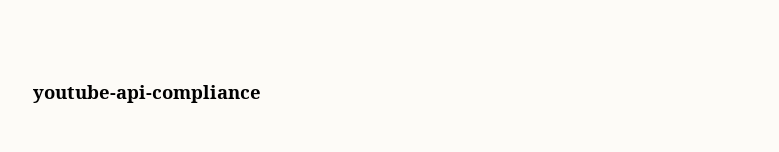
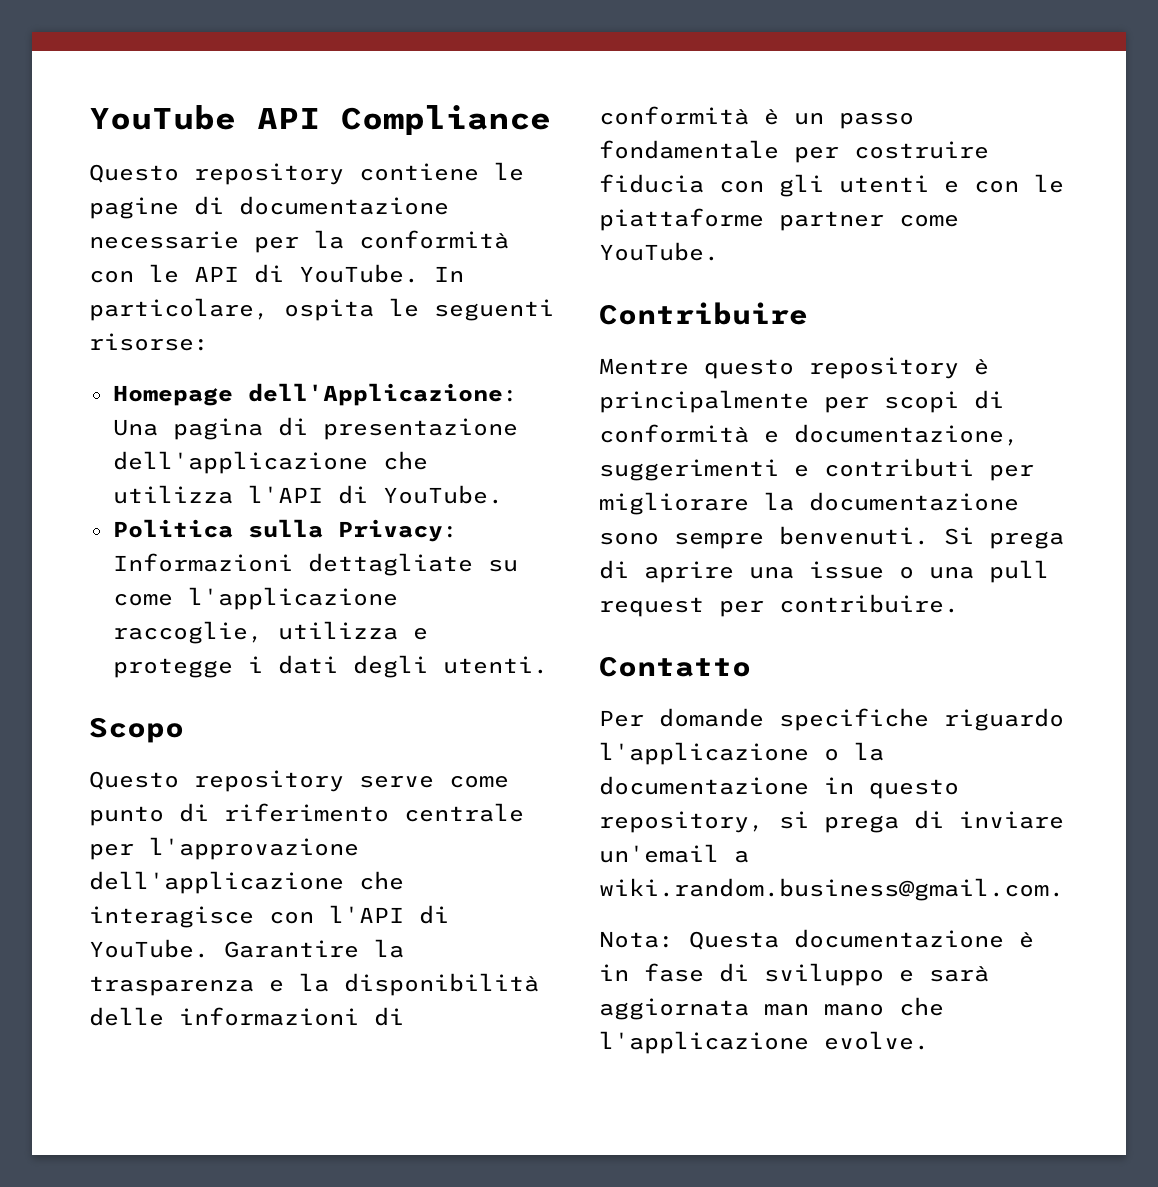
- youtube-api-compliance
+ YouTube API Compliance
+ Questo repository contiene le pagine di documentazione necessarie per la conformità con le API di YouTube. In particolare, ospita le seguenti risorse:
+ Homepage dell'Applicazione: Una pagina di presentazione dell'applicazione che utilizza l'API di YouTube.
+ Politica sulla Privacy: Informazioni dettagliate su come l'applicazione raccoglie, utilizza e protegge i dati degli utenti.
+ Scopo
+ Questo repository serve come punto di riferimento centrale per l'approvazione dell'applicazione che interagisce con l'API di YouTube. Garantire la trasparenza e la disponibilità delle informazioni di conformità è un passo fondamentale per costruire fiducia con gli utenti e con le piattaforme partner come YouTube.
+ Contribuire
+ Mentre questo repository è principalmente per scopi di conformità e documentazione, suggerimenti e contributi per migliorare la documentazione sono sempre benvenuti. Si prega di aprire una issue o una pull request per contribuire.
+ Contatto
+ Per domande specifiche riguardo l'applicazione o la documentazione in questo repository, si prega di inviare un'email a wiki.random.business@gmail.com.
+ Nota: Questa documentazione è in fase di sviluppo e sarà aggiornata man mano che l'applicazione evolve.

